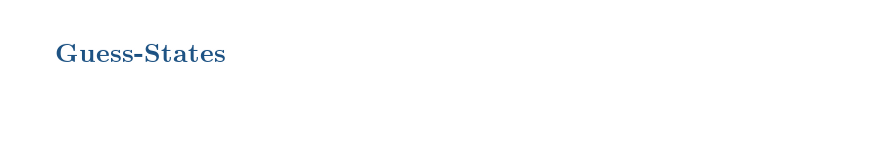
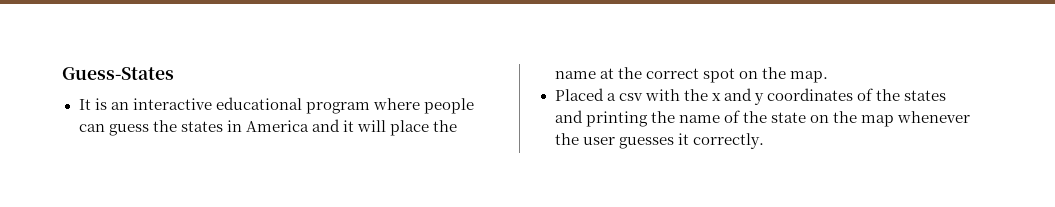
+ It is an interactive educational program where people can guess the states in America and it will place the name at the correct spot on the map.
+ Placed a csv with the x and y coordinates of the states and printing the name of the state on the map whenever the user guesses it correctly.

